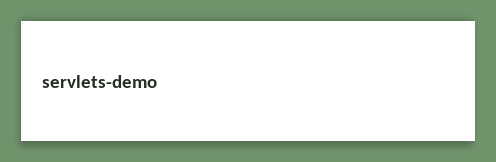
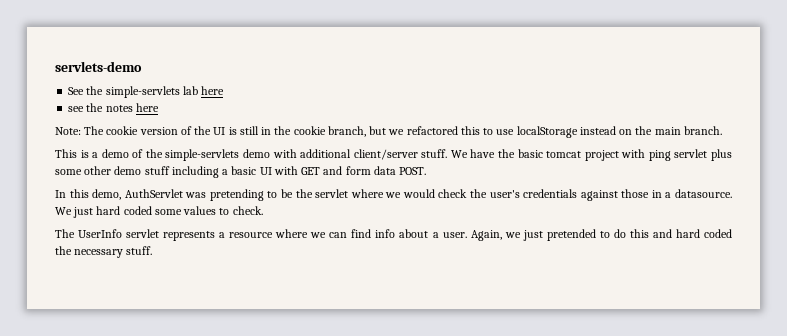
+ See the simple-servlets lab here
+ see the notes here
+ Note: The cookie version of the UI is still in the cookie branch, but we refactored this to use localStorage instead on the main branch.
+ This is a demo of the simple-servlets demo with additional client/server stuff. We have the basic tomcat project with ping servlet plus some other demo stuff including a basic UI with GET and form data POST.
+ In this demo, AuthServlet was pretending to be the servlet where we would check the user's credentials against those in a datasource. We just hard coded some values to check.
+ The UserInfo servlet represents a resource where we can find info about a user. Again, we just pretended to do this and hard coded the necessary stuff.

